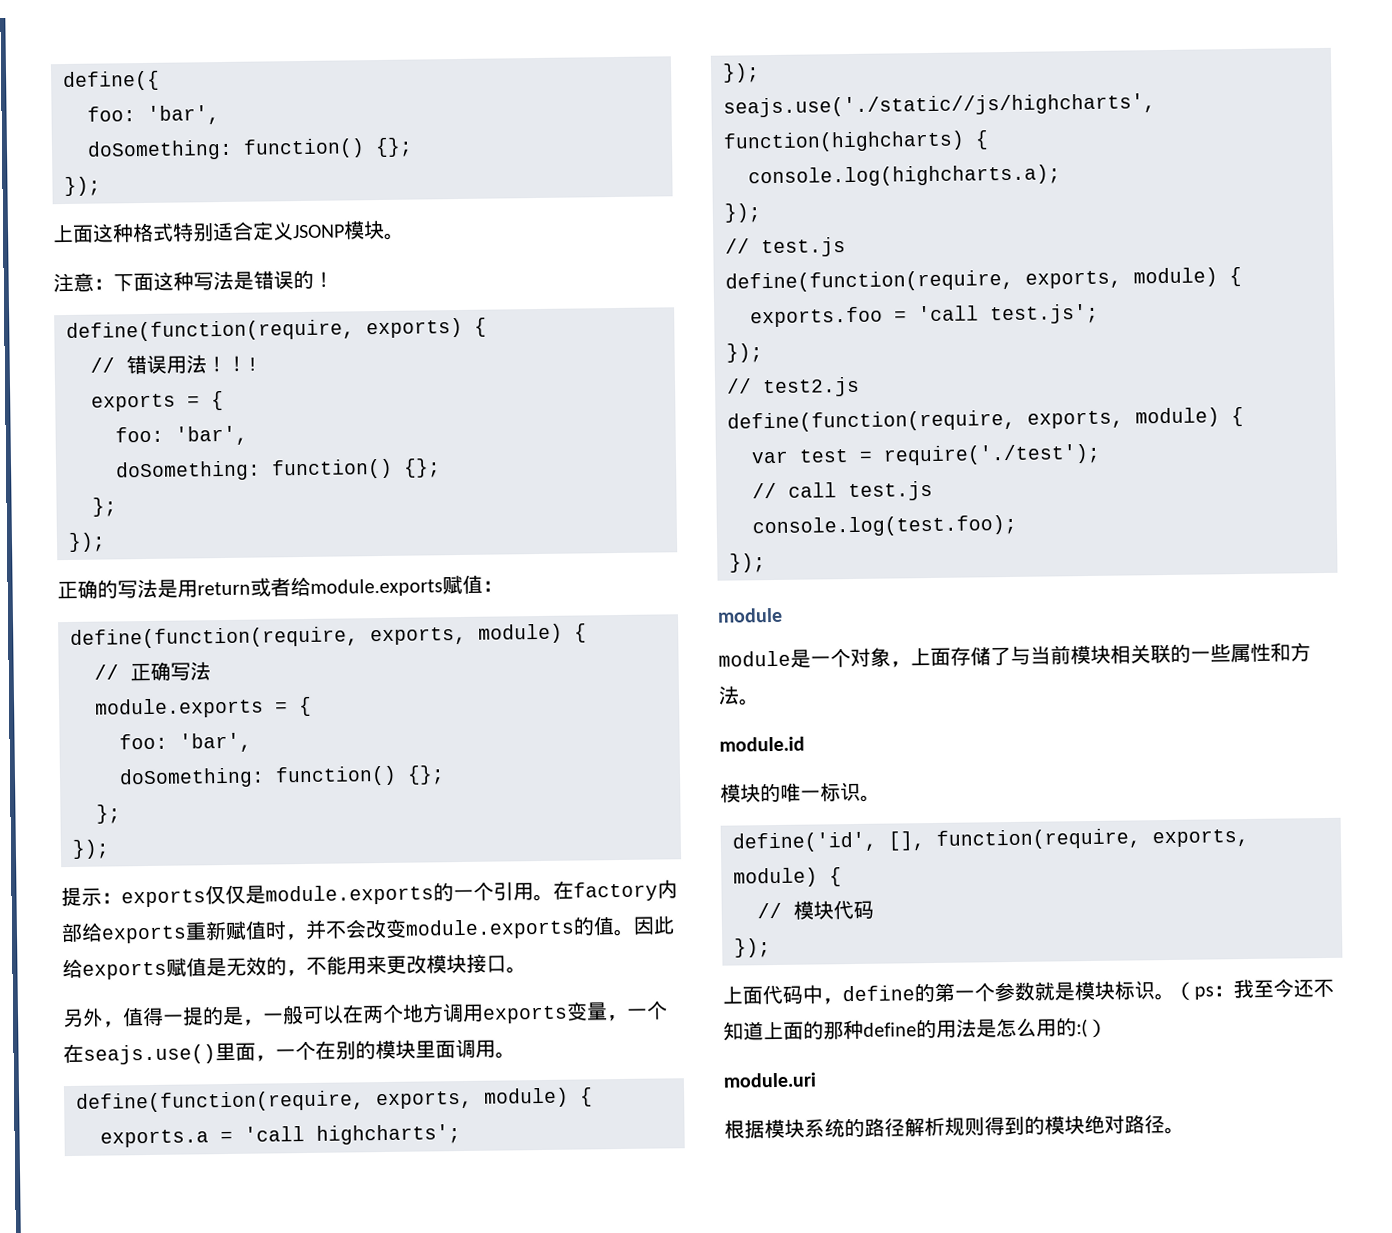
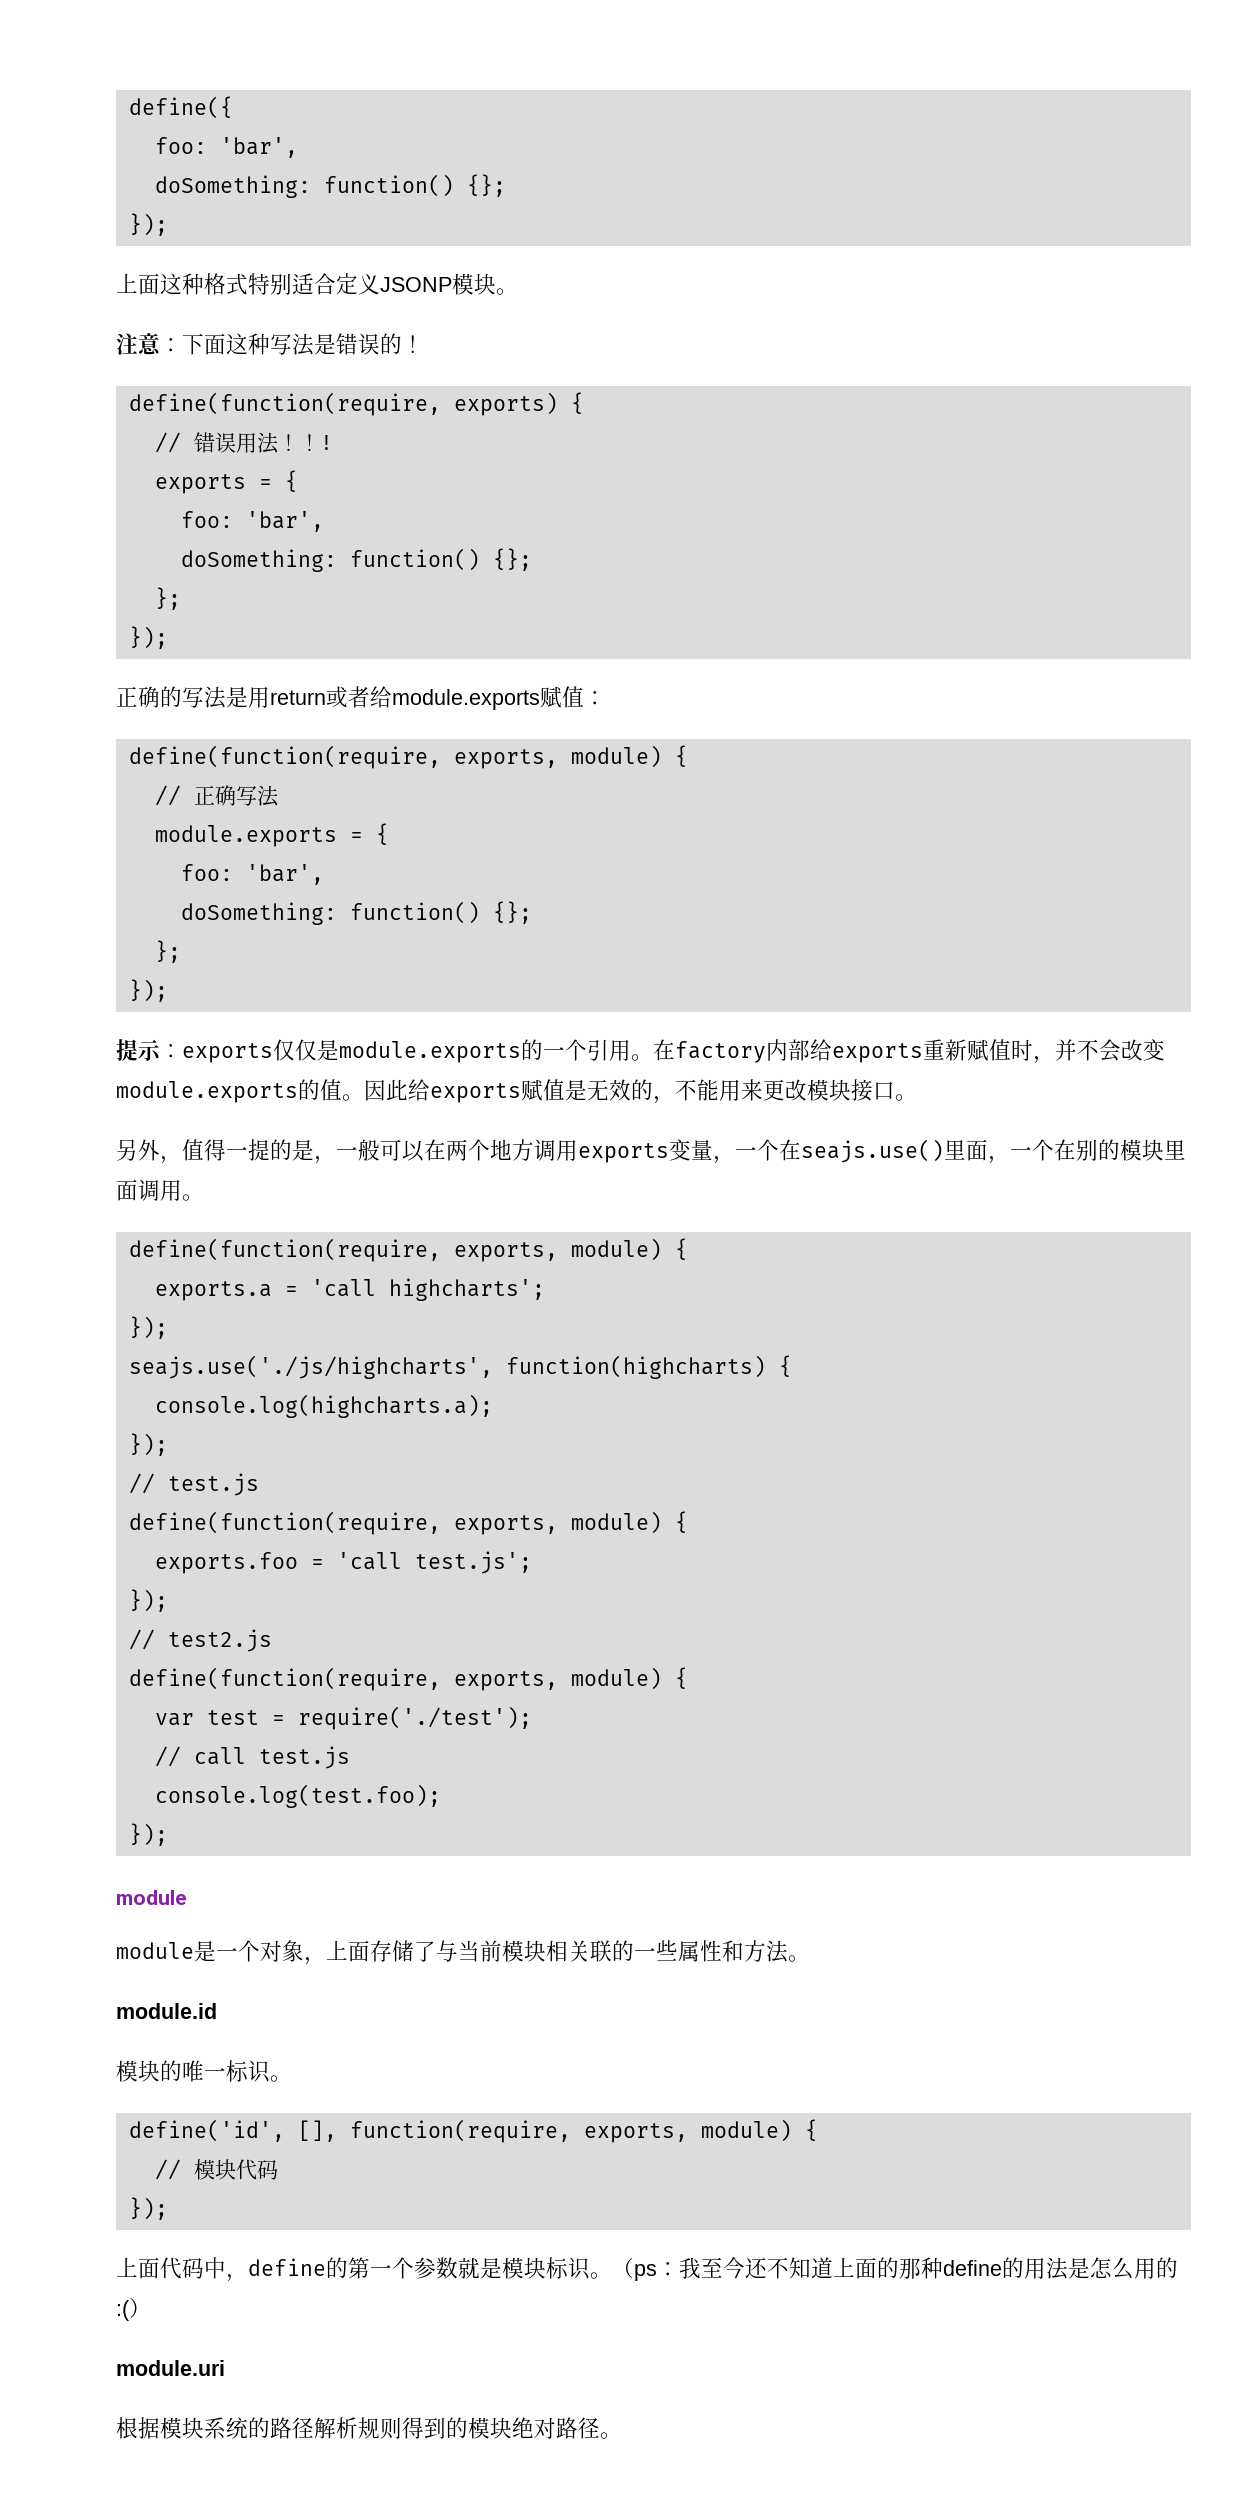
- seajs.use('./static//js/highcharts', function(highcharts) {
+ seajs.use('./js/highcharts', function(highcharts) {

